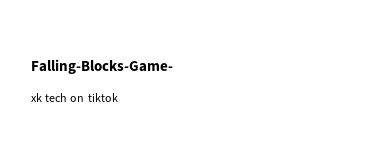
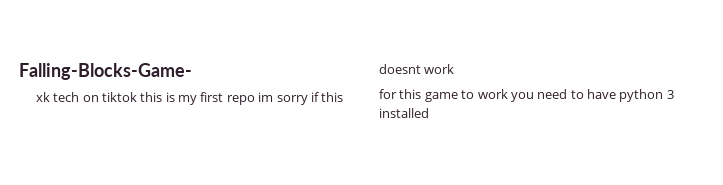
- xk tech on tiktok
+ xk tech on tiktok this is my first repo im sorry if this doesnt work
+ for this game to work you need to have python 3 installed

